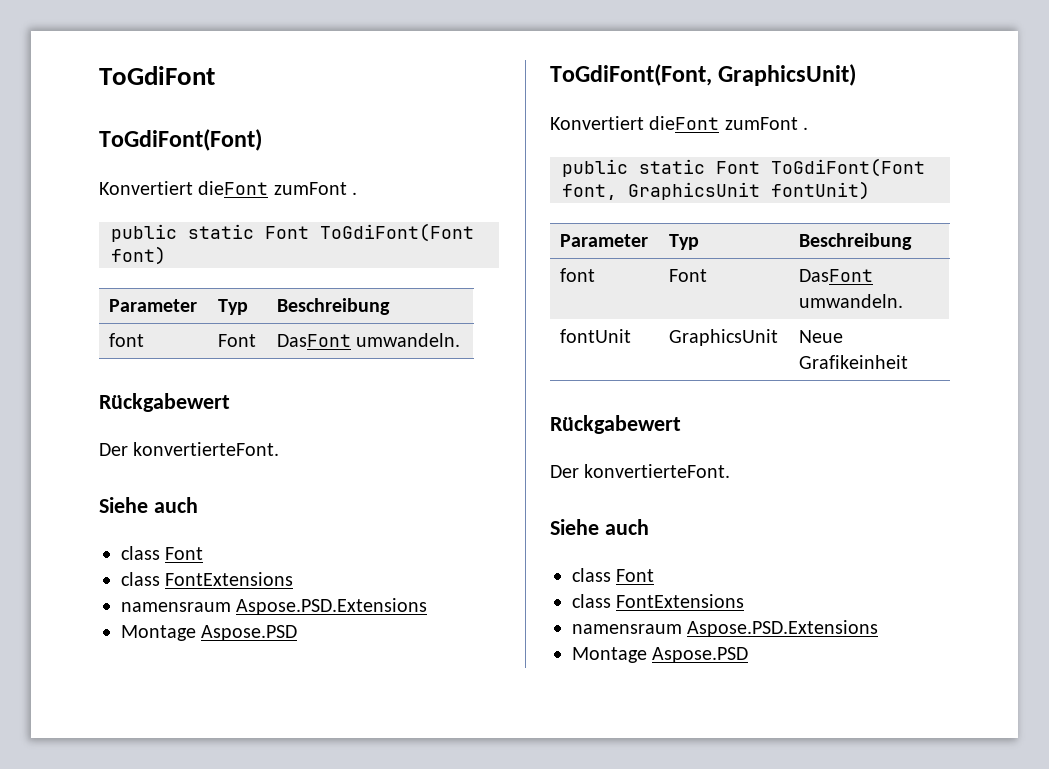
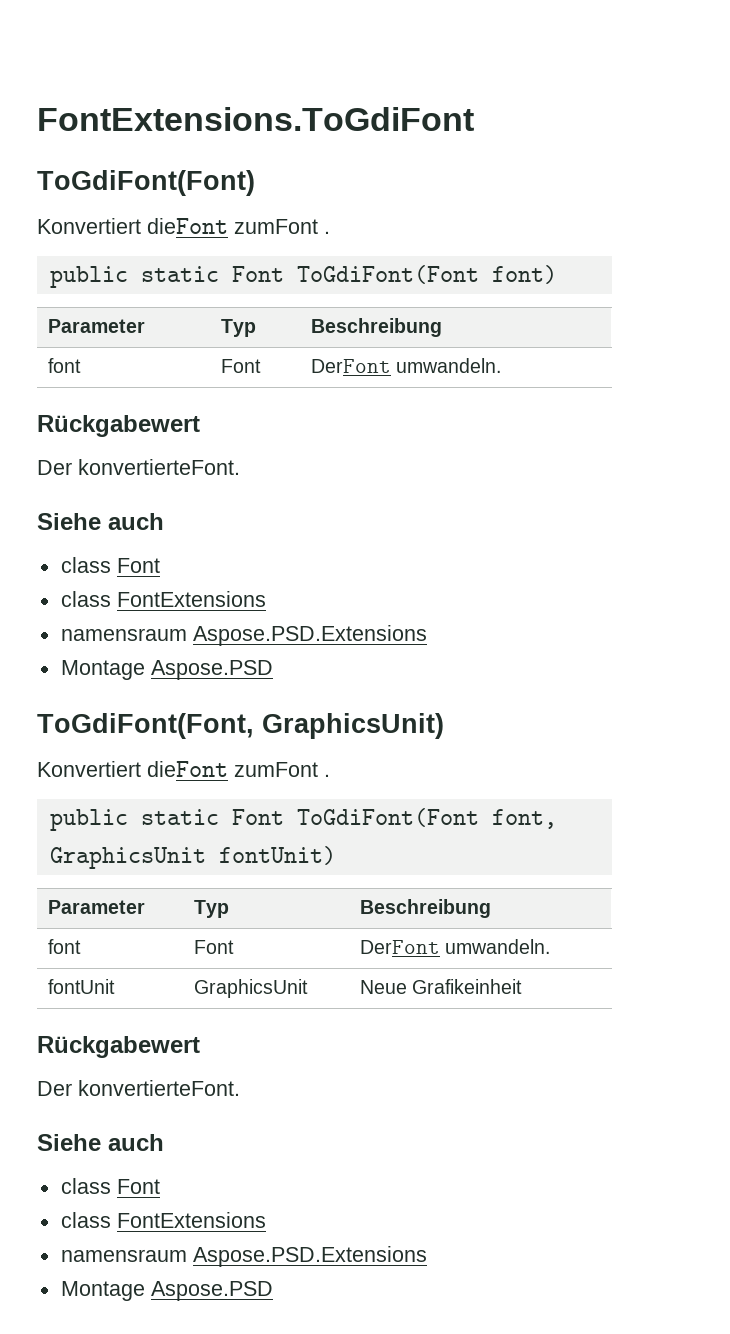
- ToGdiFont
+ FontExtensions.ToGdiFont
  public static Font ToGdiFont(Font font)
  Parameter | Typ | Beschreibung
- font | Font | DasFont umwandeln.
+ font | Font | DerFont umwandeln.
  public static Font ToGdiFont(Font font, GraphicsUnit fontUnit)
  Parameter | Typ | Beschreibung
- font | Font | DasFont umwandeln.
+ font | Font | DerFont umwandeln.

